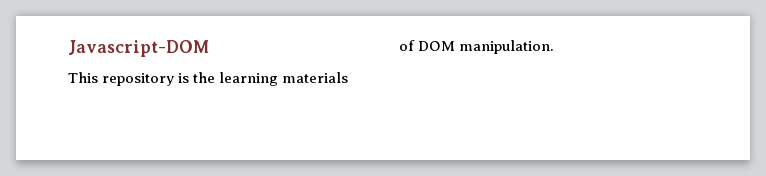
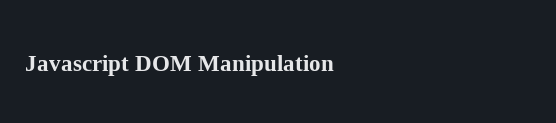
- Javascript-DOM
- This repository is the learning materials of DOM manipulation.
+ Javascript DOM Manipulation

